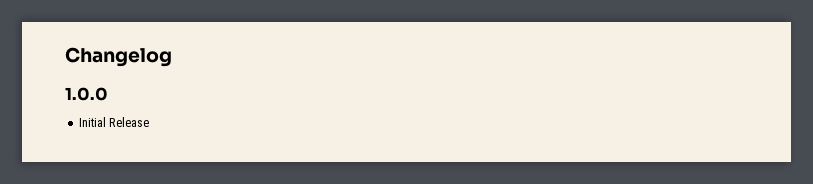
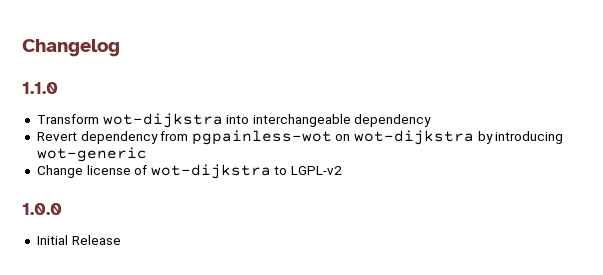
+ 1.1.0
+ Transform wot-dijkstra into interchangeable dependency
+ Revert dependency from pgpainless-wot on wot-dijkstra by introducing wot-generic
+ Change license of wot-dijkstra to LGPL-v2

